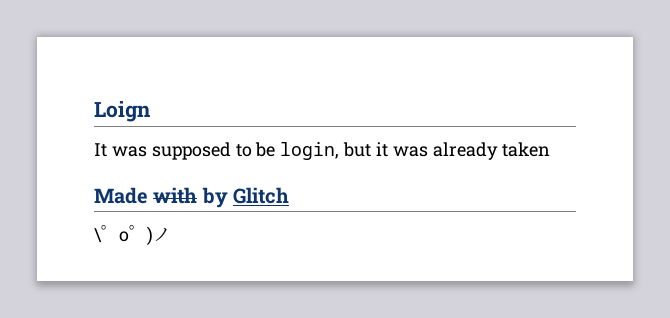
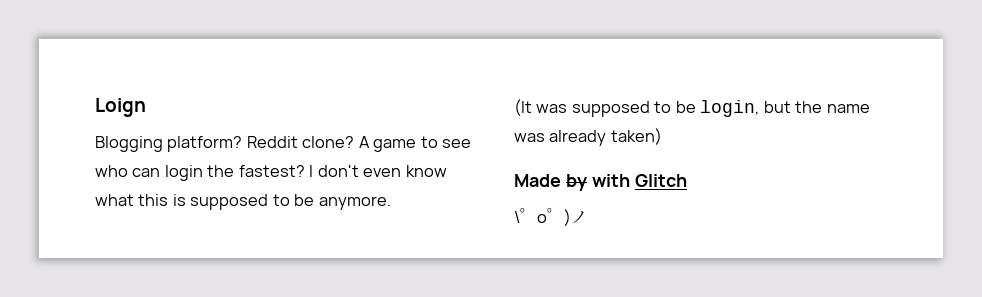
- It was supposed to be login, but it was already taken
+ Blogging platform? Reddit clone? A game to see who can login the fastest? I don't even know what this is supposed to be anymore.
+ (It was supposed to be login, but the name was already taken)
- Made with by Glitch
+ Made by with Glitch

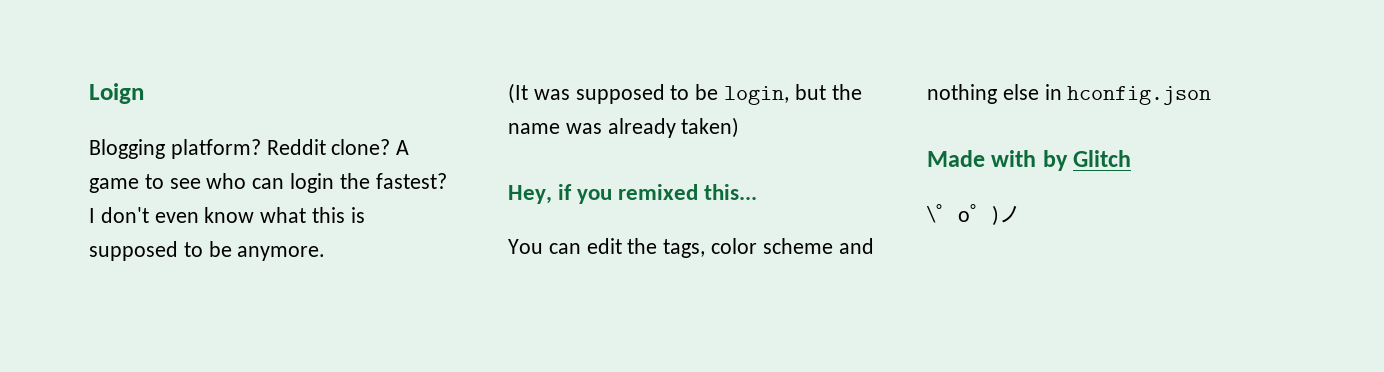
+ Hey, if you remixed this...
+ You can edit the tags, color scheme and nothing else in hconfig.json
- Made by with Glitch
+ Made with by Glitch

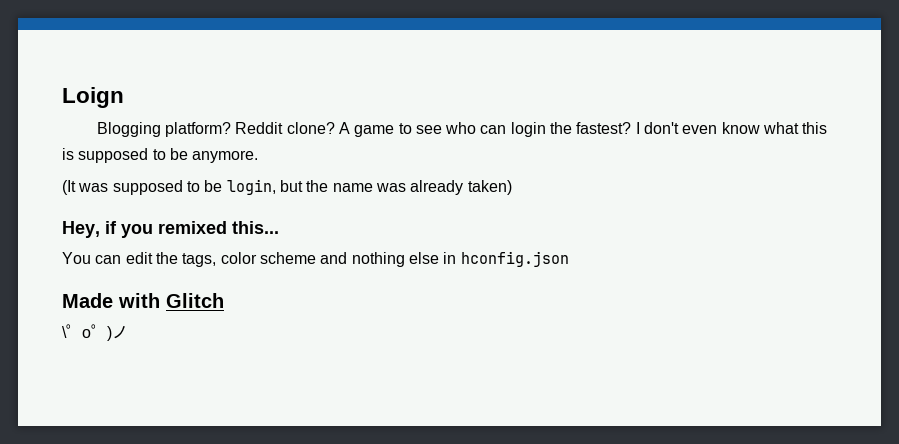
- Made with by Glitch
+ Made with Glitch

